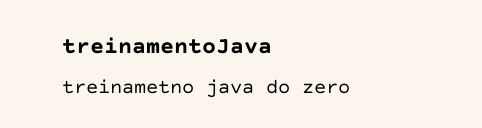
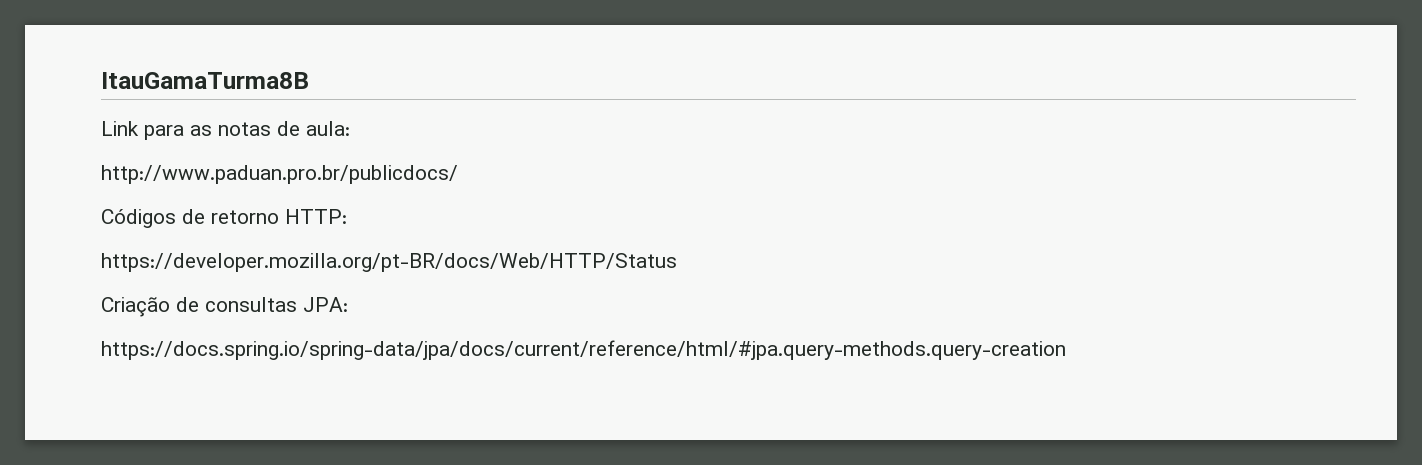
- treinamentoJava
- treinametno java do zero
+ ItauGamaTurma8B
+ Link para as notas de aula:
+ http://www.paduan.pro.br/publicdocs/
+ Códigos de retorno HTTP:
+ https://developer.mozilla.org/pt-BR/docs/Web/HTTP/Status
+ Criação de consultas JPA:
+ https://docs.spring.io/spring-data/jpa/docs/current/reference/html/#jpa.query-methods.query-creation

